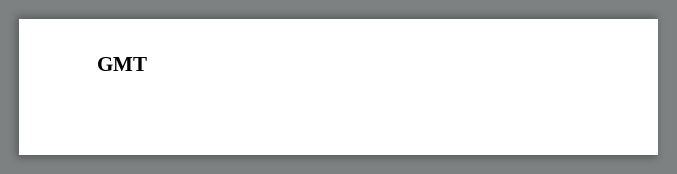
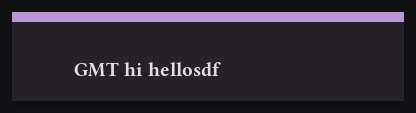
- GMT
+ GMT hi hellosdf

